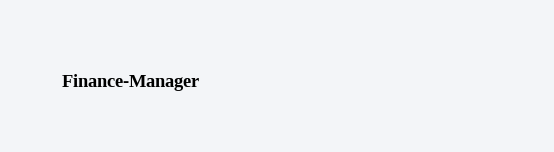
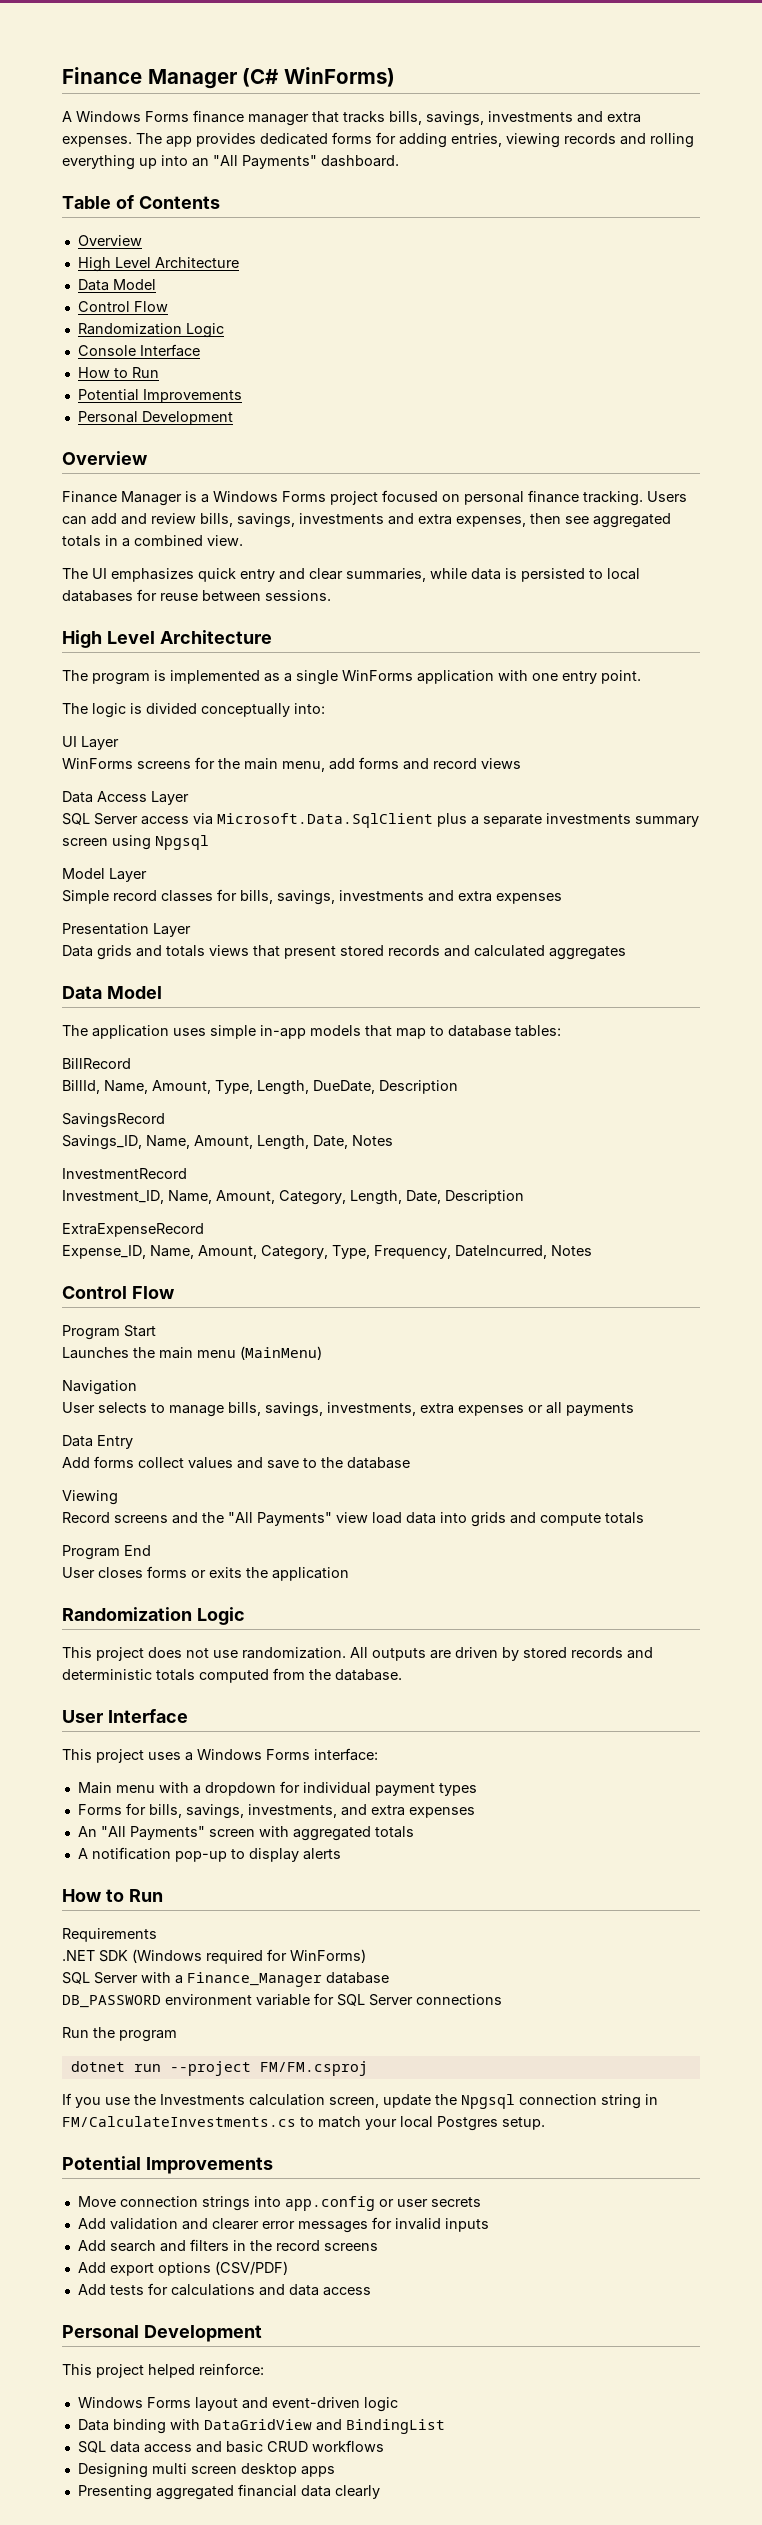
- Finance-Manager
+ Finance Manager (C# WinForms)
+ A Windows Forms finance manager that tracks bills, savings, investments and extra expenses. The app provides dedicated forms for adding entries, viewing records and rolling everything up into an "All Payments" dashboard.
+ Table of Contents
+ Overview
+ High Level Architecture
+ Data Model
+ Control Flow
+ Randomization Logic
+ Console Interface
+ How to Run
+ Potential Improvements
+ Personal Development
+ Overview
+ Finance Manager is a Windows Forms project focused on personal finance tracking. Users can add and review bills, savings, investments and extra expenses, then see aggregated totals in a combined view.
+ The UI emphasizes quick entry and clear summaries, while data is persisted to local databases for reuse between sessions.
+ High Level Architecture
+ The program is implemented as a single WinForms application with one entry point.
+ The logic is divided conceptually into:
+ UI Layer
+ WinForms screens for the main menu, add forms and record views
+ Data Access Layer
+ SQL Server access via Microsoft.Data.SqlClient plus a separate investments summary screen using Npgsql
+ Model Layer
+ Simple record classes for bills, savings, investments and extra expenses
+ Presentation Layer
+ Data grids and totals views that present stored records and calculated aggregates
+ Data Model
+ The application uses simple in-app models that map to database tables:
+ BillRecord
+ BillId, Name, Amount, Type, Length, DueDate, Description
+ SavingsRecord
+ Savings_ID, Name, Amount, Length, Date, Notes
+ InvestmentRecord
+ Investment_ID, Name, Amount, Category, Length, Date, Description
+ ExtraExpenseRecord
+ Expense_ID, Name, Amount, Category, Type, Frequency, DateIncurred, Notes
+ Control Flow
+ Program Start
+ Launches the main menu (MainMenu)
+ Navigation
+ User selects to manage bills, savings, investments, extra expenses or all payments
+ Data Entry
+ Add forms collect values and save to the database
+ Viewing
+ Record screens and the "All Payments" view load data into grids and compute totals
+ Program End
+ User closes forms or exits the application
+ Randomization Logic
+ This project does not use randomization. All outputs are driven by stored records and deterministic totals computed from the database.
+ User Interface
+ This project uses a Windows Forms interface:
+ Main menu with a dropdown for individual payment types
+ Forms for bills, savings, investments, and extra expenses
+ An "All Payments" screen with aggregated totals
+ A notification pop-up to display alerts
+ How to Run
+ Requirements
+ .NET SDK (Windows required for WinForms)
+ SQL Server with a Finance_Manager database
+ DB_PASSWORD environment variable for SQL Server connections
+ Run the program
+ dotnet run --project FM/FM.csproj
+ If you use the Investments calculation screen, update the Npgsql connection string in FM/CalculateInvestments.cs to match your local Postgres setup.
+ Potential Improvements
+ Move connection strings into app.config or user secrets
+ Add validation and clearer error messages for invalid inputs
+ Add search and filters in the record screens
+ Add export options (CSV/PDF)
+ Add tests for calculations and data access
+ Personal Development
+ This project helped reinforce:
+ Windows Forms layout and event-driven logic
+ Data binding with DataGridView and BindingList
+ SQL data access and basic CRUD workflows
+ Designing multi screen desktop apps
+ Presenting aggregated financial data clearly

